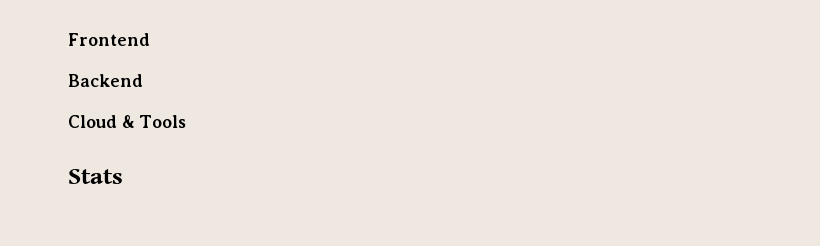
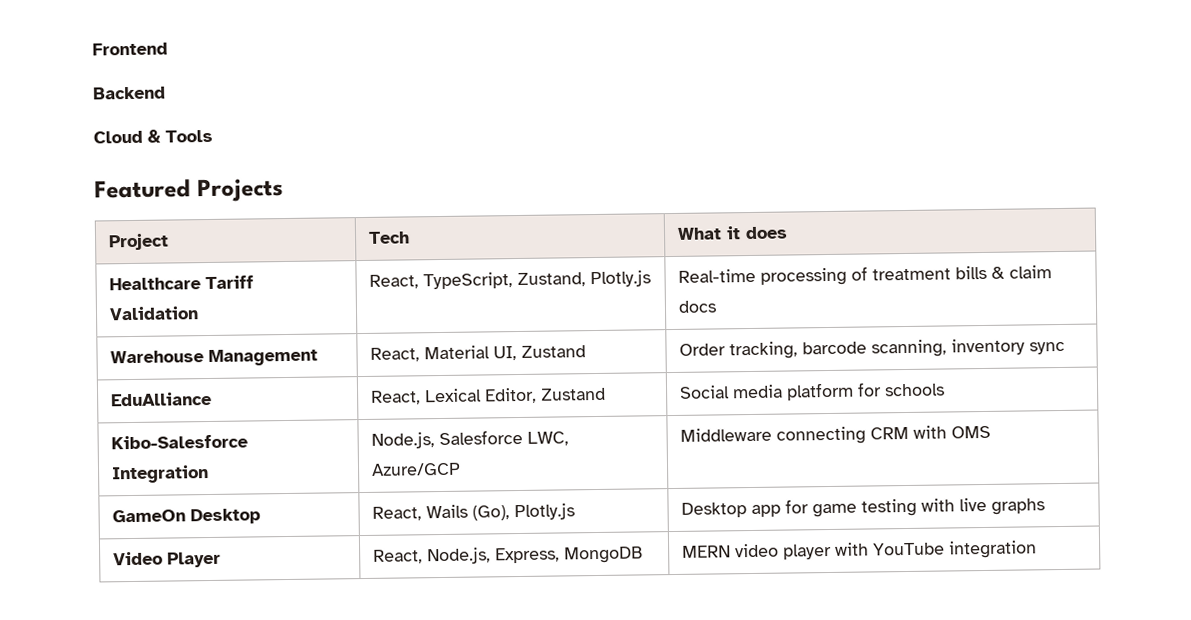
- Stats
+ Featured Projects
+ Project | Tech | What it does
+ Healthcare Tariff Validation | React, TypeScript, Zustand, Plotly.js | Real-time processing of treatment bills & claim docs
+ Warehouse Management | React, Material UI, Zustand | Order tracking, barcode scanning, inventory sync
+ EduAlliance | React, Lexical Editor, Zustand | Social media platform for schools
+ Kibo-Salesforce Integration | Node.js, Salesforce LWC, Azure/GCP | Middleware connecting CRM with OMS
+ GameOn Desktop | React, Wails (Go), Plotly.js | Desktop app for game testing with live graphs
+ Video Player | React, Node.js, Express, MongoDB | MERN video player with YouTube integration

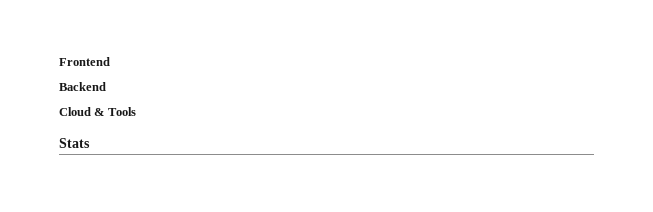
- Featured Projects
- Project | Tech | What it does
- Healthcare Tariff Validation | React, TypeScript, Zustand, Plotly.js | Real-time processing of treatment bills & claim docs
- Warehouse Management | React, Material UI, Zustand | Order tracking, barcode scanning, inventory sync
- EduAlliance | React, Lexical Editor, Zustand | Social media platform for schools
- Kibo-Salesforce Integration | Node.js, Salesforce LWC, Azure/GCP | Middleware connecting CRM with OMS
- GameOn Desktop | React, Wails (Go), Plotly.js | Desktop app for game testing with live graphs
- Video Player | React, Node.js, Express, MongoDB | MERN video player with YouTube integration
+ Stats

